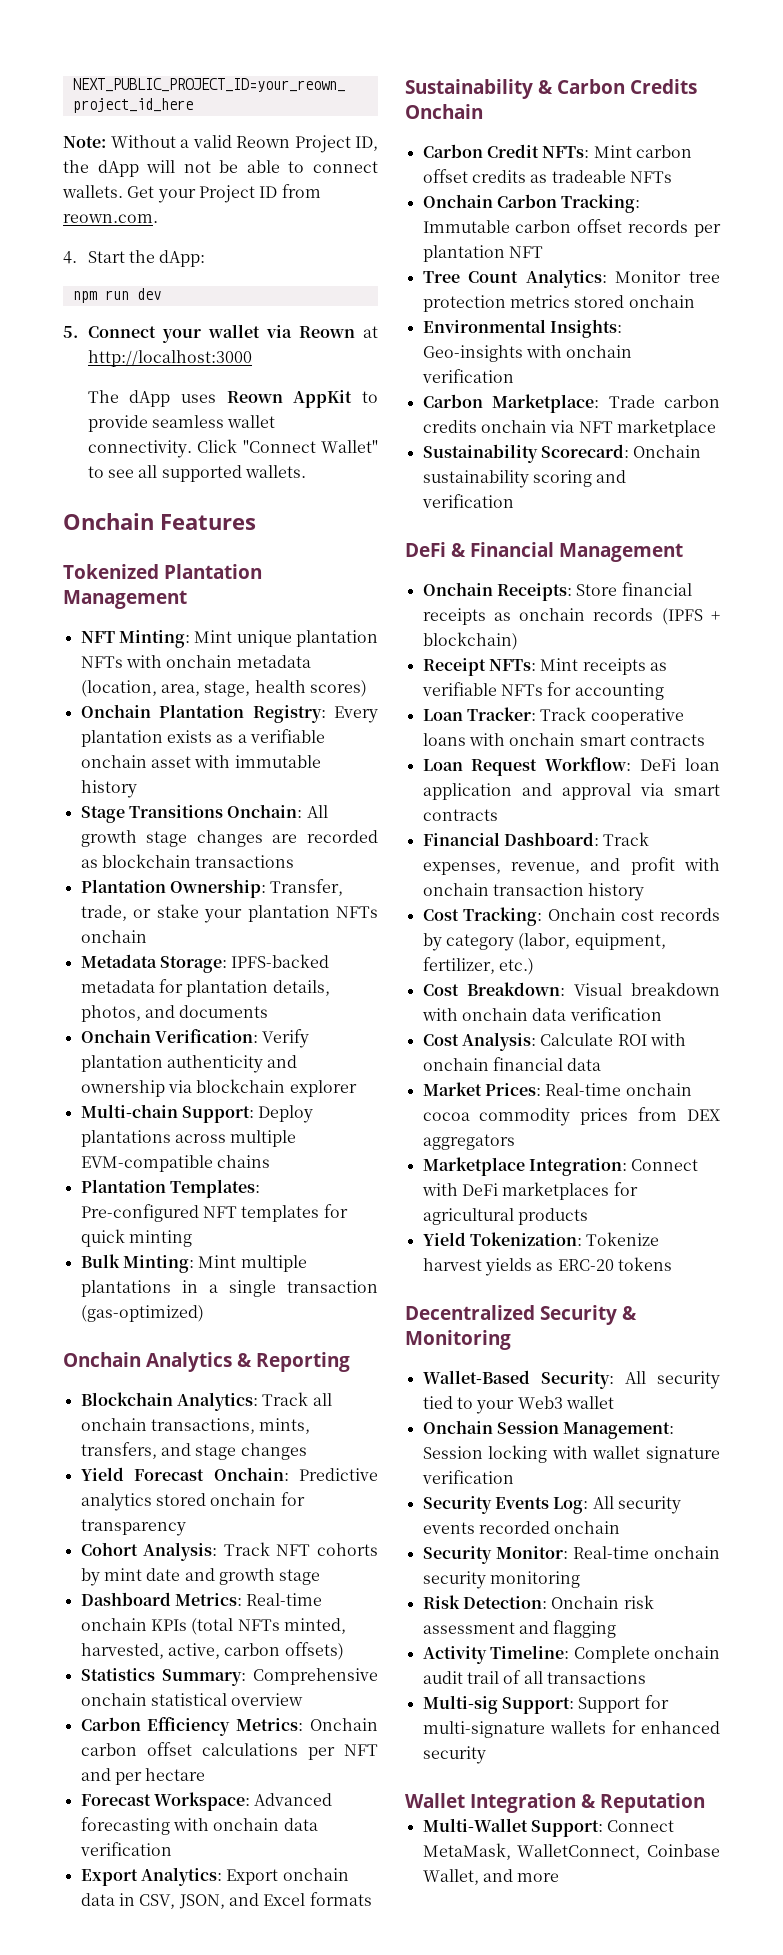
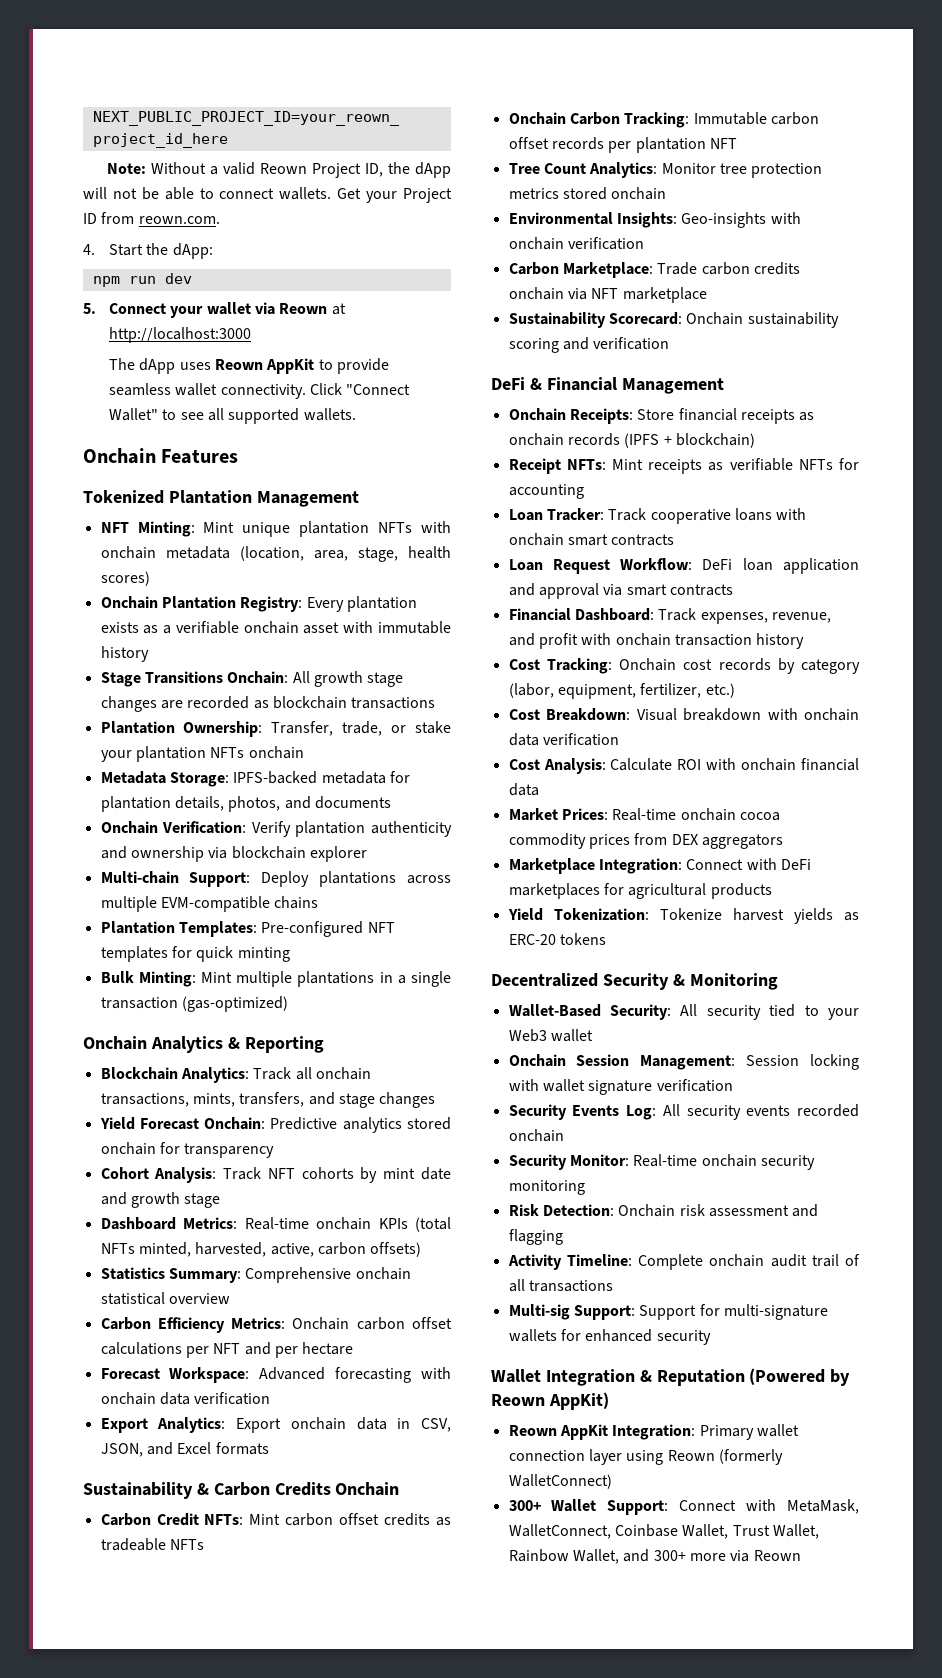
- Wallet Integration & Reputation
- Multi-Wallet Support: Connect MetaMask, WalletConnect, Coinbase Wallet, and more
+ Wallet Integration & Reputation (Powered by Reown AppKit)
+ Reown AppKit Integration: Primary wallet connection layer using Reown (formerly WalletConnect)
+ 300+ Wallet Support: Connect with MetaMask, WalletConnect, Coinbase Wallet, Trust Wallet, Rainbow Wallet, and 300+ more via Reown

